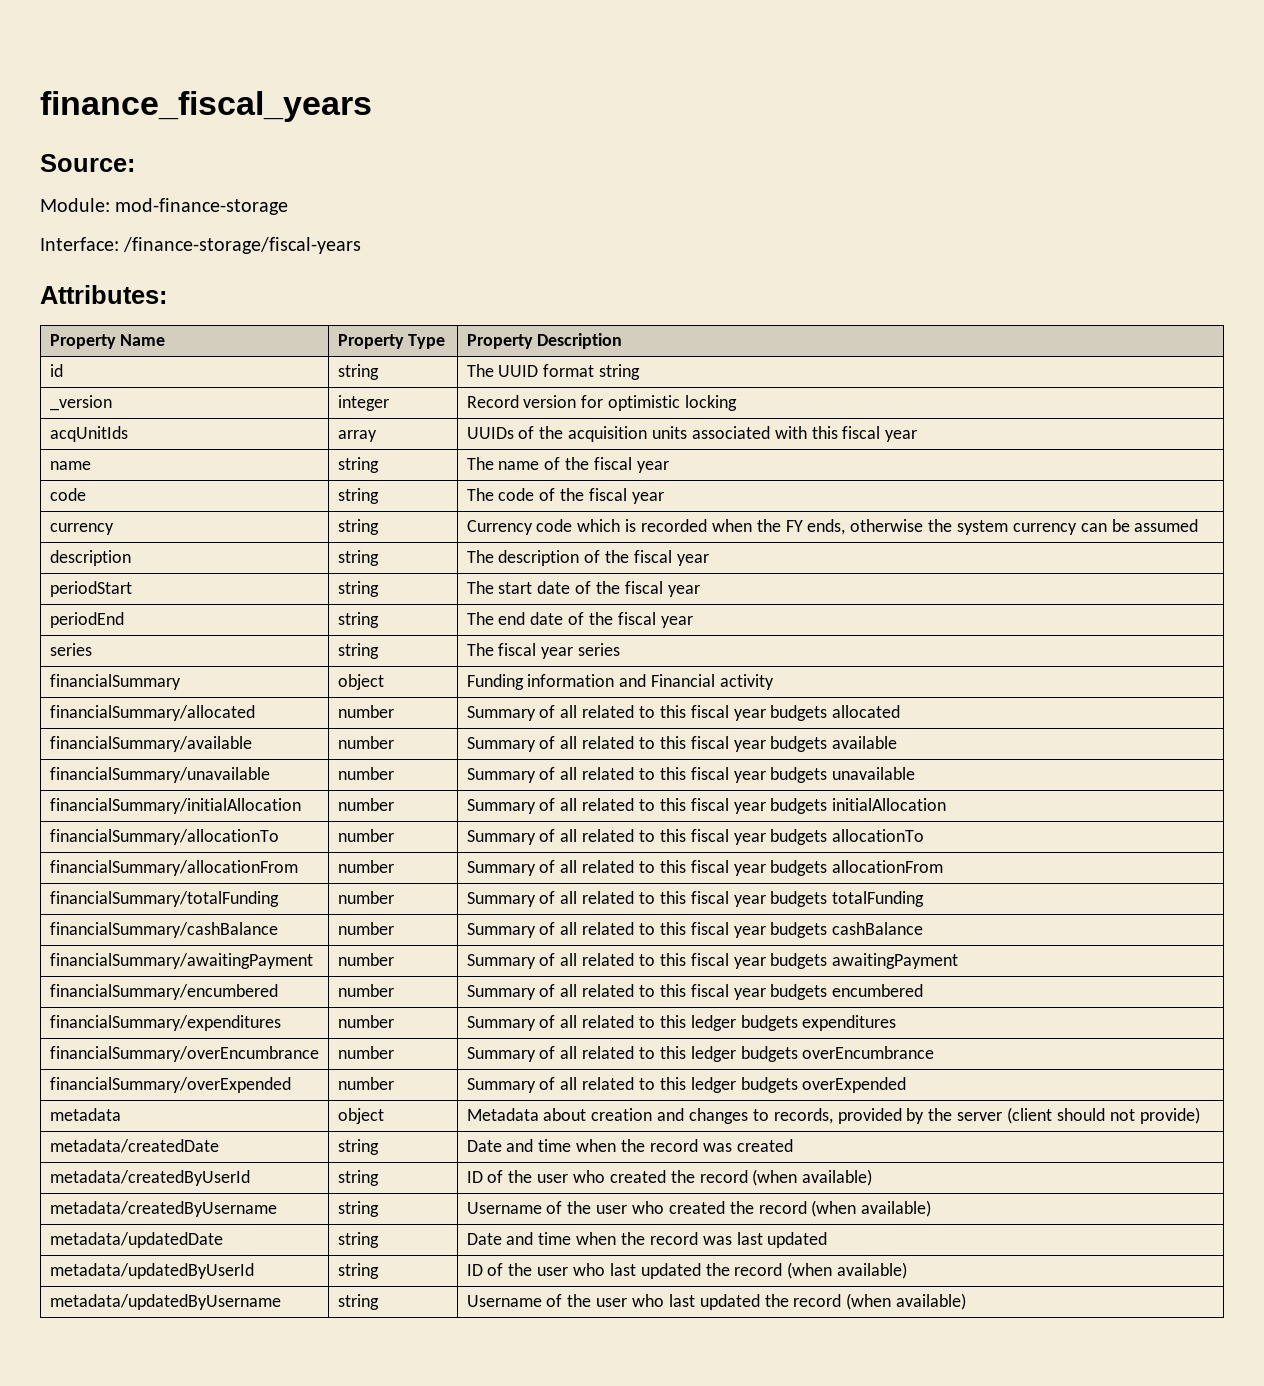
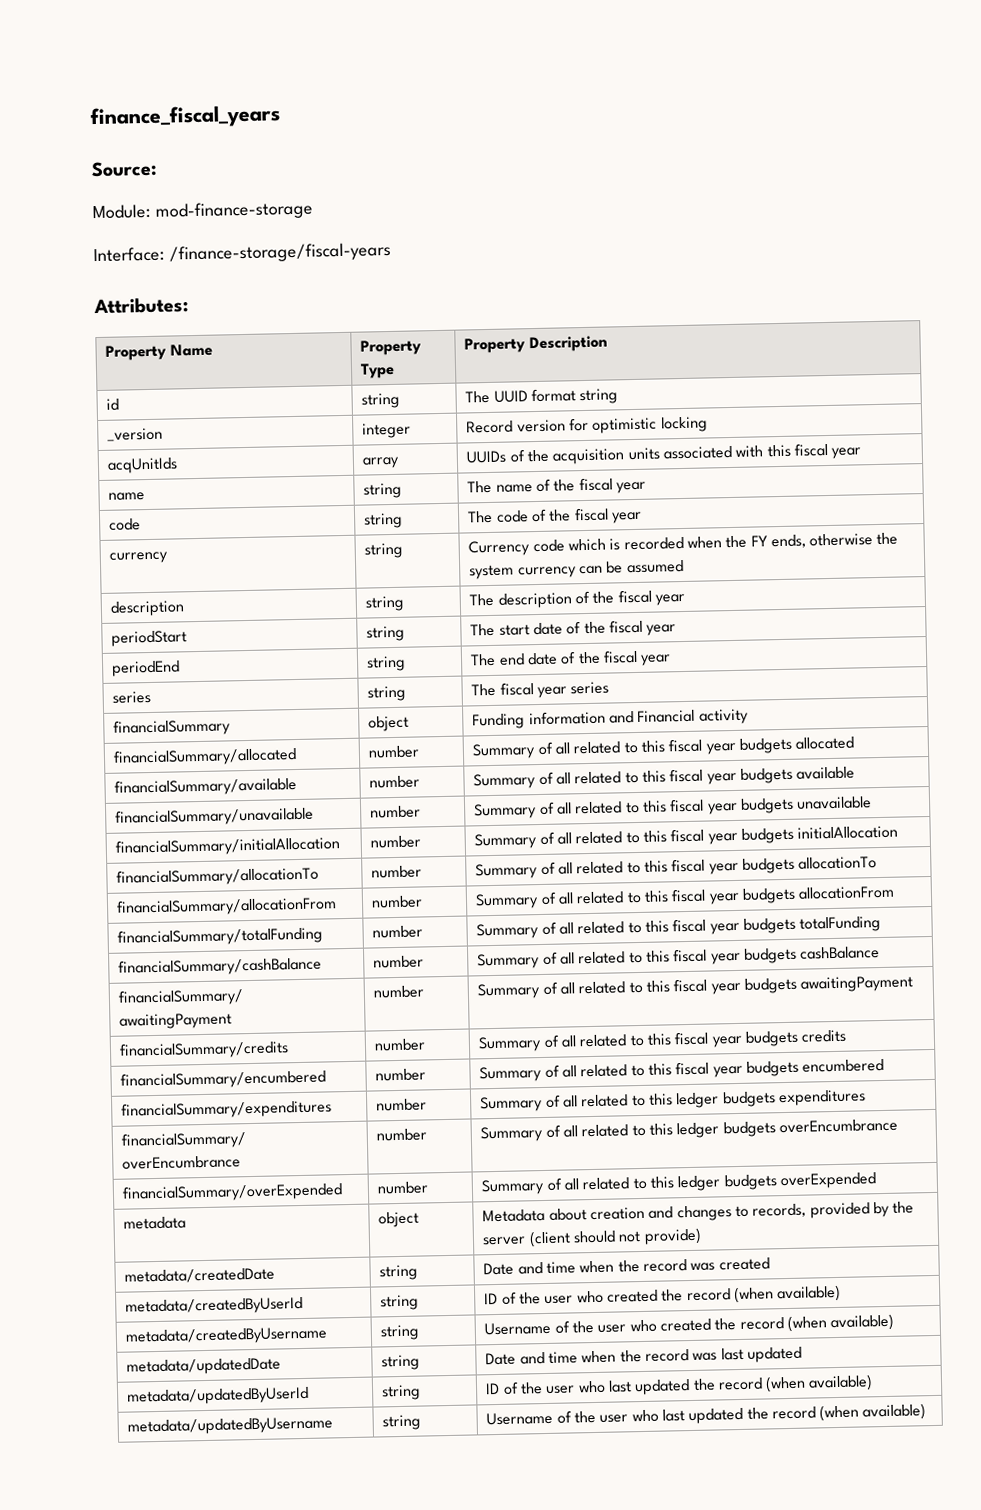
+ financialSummary/credits | number | Summary of all related to this fiscal year budgets credits

